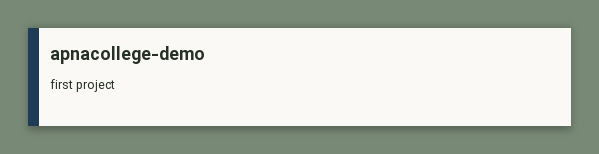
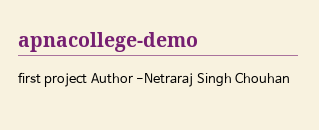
- first project
+ first project Author -Netraraj Singh Chouhan

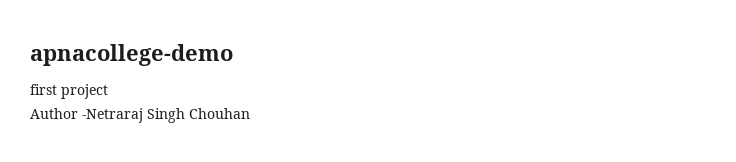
- first project Author -Netraraj Singh Chouhan
+ first project
+ Author -Netraraj Singh Chouhan

